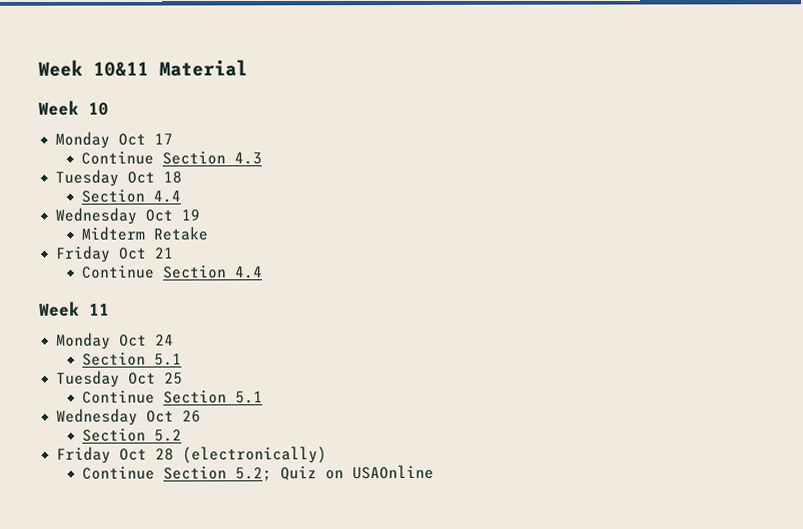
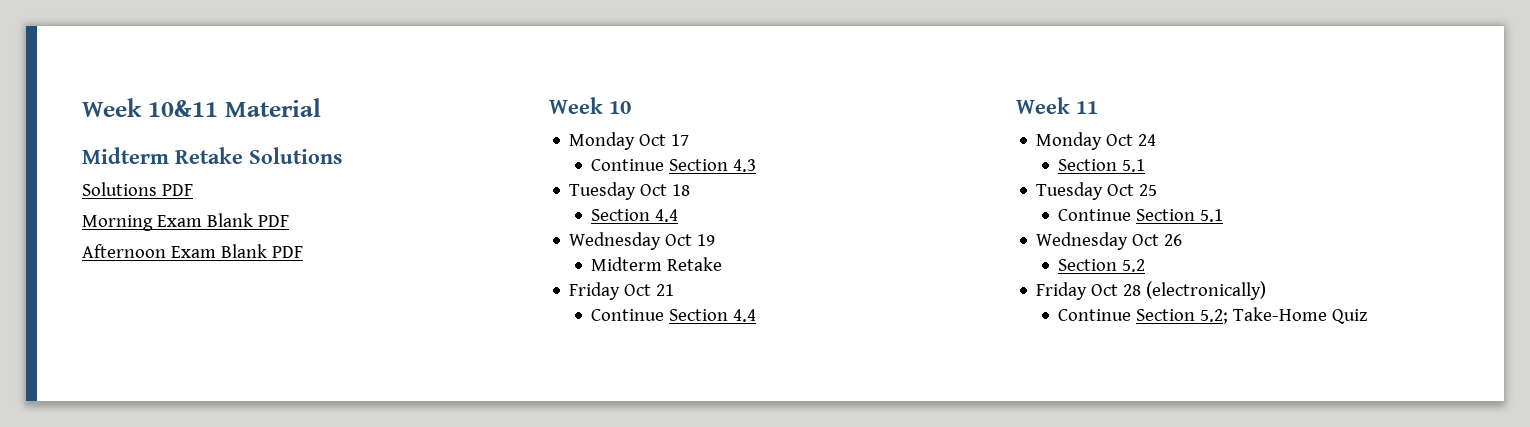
+ Midterm Retake Solutions
+ Solutions PDF
+ Morning Exam Blank PDF
+ Afternoon Exam Blank PDF
- Continue Section 5.2; Quiz on USAOnline
+ Continue Section 5.2; Take-Home Quiz

